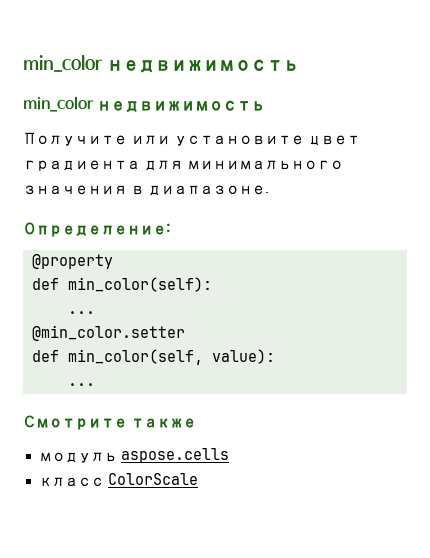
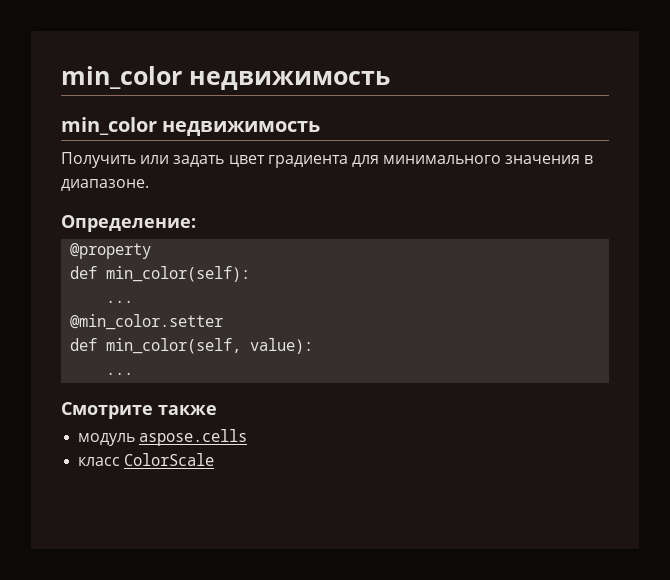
- Получите или установите цвет градиента для минимального значения в диапазоне.
+ Получить или задать цвет градиента для минимального значения в диапазоне.

